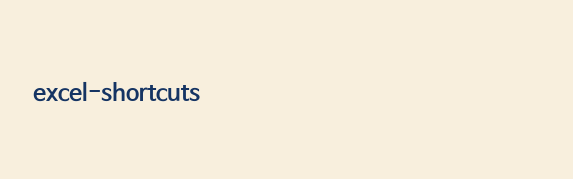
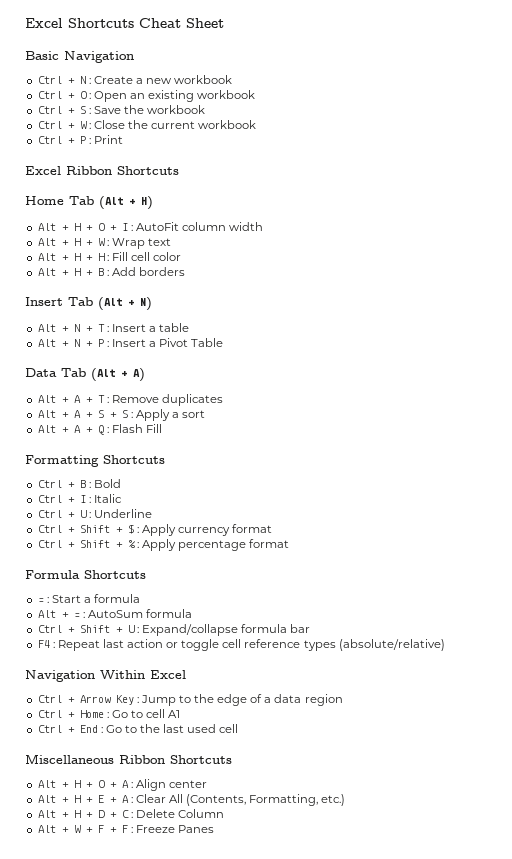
- excel-shortcuts
+ Excel Shortcuts Cheat Sheet
+ Basic Navigation
+ Ctrl + N : Create a new workbook
+ Ctrl + O : Open an existing workbook
+ Ctrl + S : Save the workbook
+ Ctrl + W : Close the current workbook
+ Ctrl + P : Print
+ Excel Ribbon Shortcuts
+ Home Tab (Alt + H)
+ Alt + H + O + I : AutoFit column width
+ Alt + H + W : Wrap text
+ Alt + H + H : Fill cell color
+ Alt + H + B : Add borders
+ Insert Tab (Alt + N)
+ Alt + N + T : Insert a table
+ Alt + N + P : Insert a Pivot Table
+ Data Tab (Alt + A)
+ Alt + A + T : Remove duplicates
+ Alt + A + S + S : Apply a sort
+ Alt + A + Q : Flash Fill
+ Formatting Shortcuts
+ Ctrl + B : Bold
+ Ctrl + I : Italic
+ Ctrl + U : Underline
+ Ctrl + Shift + $ : Apply currency format
+ Ctrl + Shift + % : Apply percentage format
+ Formula Shortcuts
+ = : Start a formula
+ Alt + = : AutoSum formula
+ Ctrl + Shift + U : Expand/collapse formula bar
+ F4 : Repeat last action or toggle cell reference types (absolute/relative)
+ Navigation Within Excel
+ Ctrl + Arrow Key : Jump to the edge of a data region
+ Ctrl + Home : Go to cell A1
+ Ctrl + End : Go to the last used cell
+ Miscellaneous Ribbon Shortcuts
+ Alt + H + O + A : Align center
+ Alt + H + E + A : Clear All (Contents, Formatting, etc.)
+ Alt + H + D + C : Delete Column
+ Alt + W + F + F : Freeze Panes

